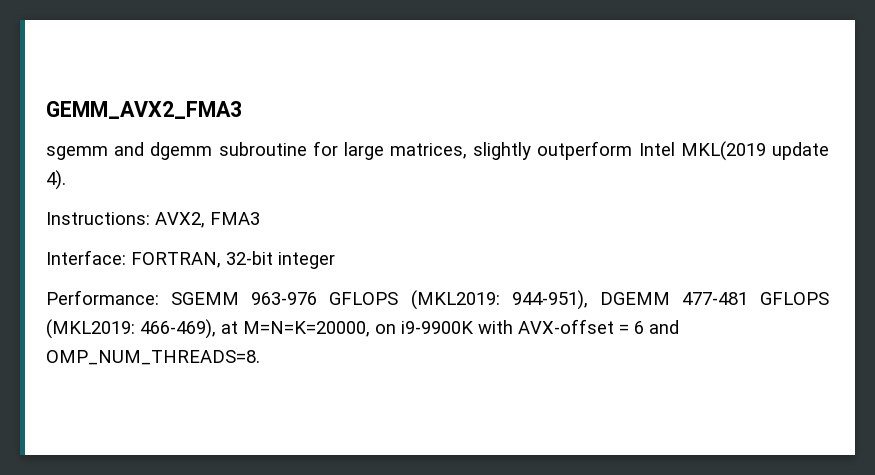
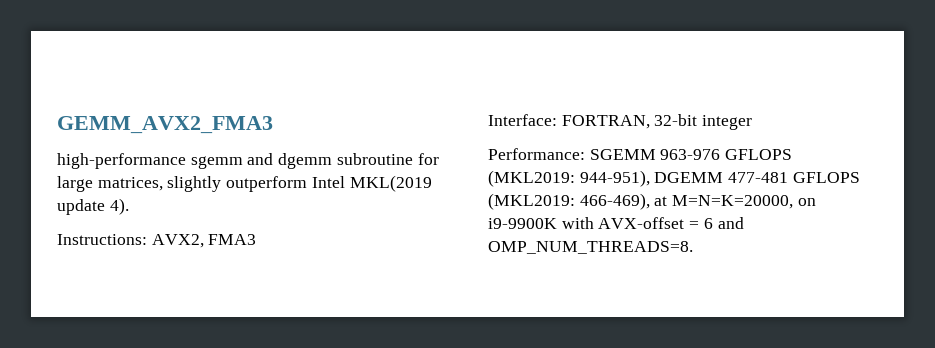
- sgemm and dgemm subroutine for large matrices, slightly outperform Intel MKL(2019 update 4).
+ high-performance sgemm and dgemm subroutine for large matrices, slightly outperform Intel MKL(2019 update 4).

